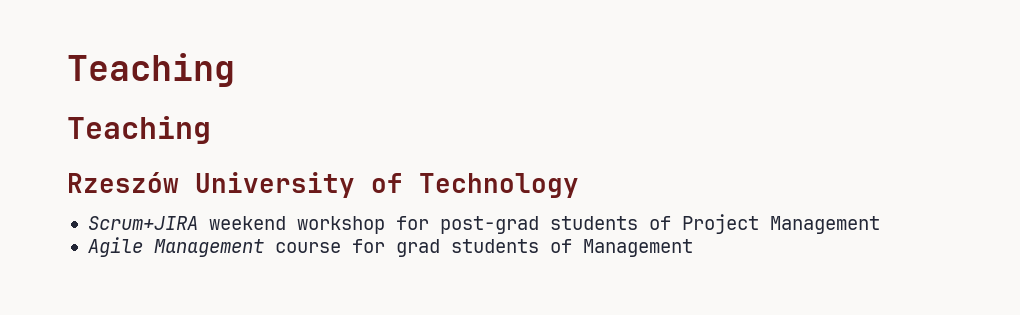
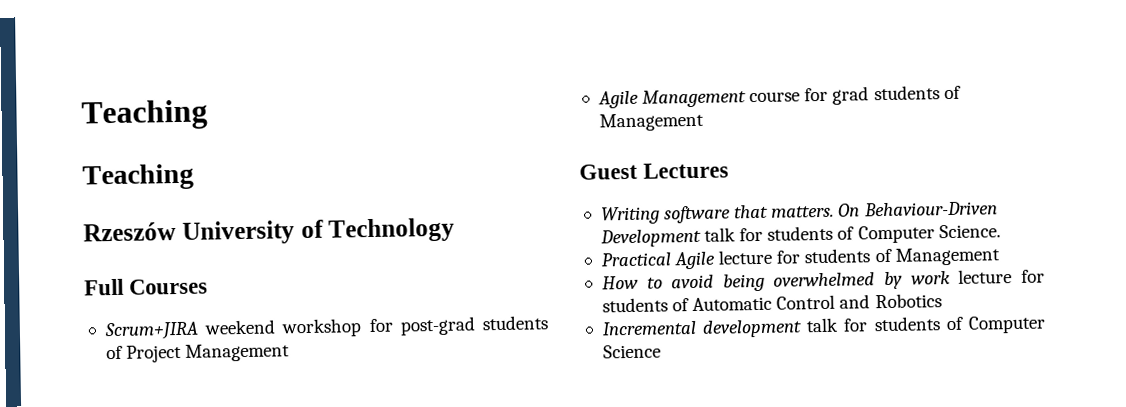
+ Full Courses
+ Guest Lectures
+ Writing software that matters. On Behaviour-Driven Development talk for students of Computer Science.
+ Practical Agile lecture for students of Management
+ How to avoid being overwhelmed by work lecture for students of Automatic Control and Robotics
+ Incremental development talk for students of Computer Science

